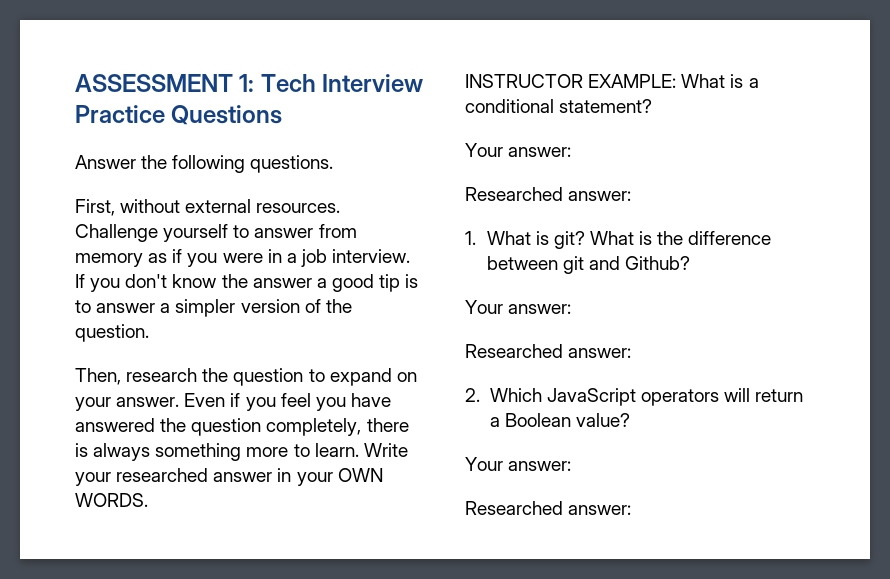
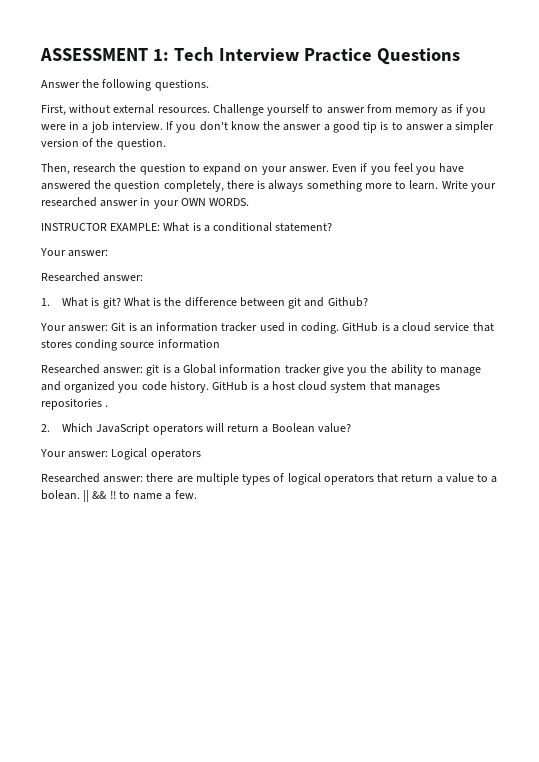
  What is the difference between git and Github?
- Your answer:
- Researched answer:
+ Your answer: Git is an information tracker used in coding. GitHub is a cloud service that stores conding source information
+ Researched answer: git is a Global information tracker give you the ability to manage and organized you code history. GitHub is a host cloud system that manages repositories .
  2. Which JavaScript operators will return a Boolean value?
- Your answer:
- Researched answer:
+ Your answer: Logical operators
+ Researched answer: there are multiple types of logical operators that return a value to a bolean. || && !! to name a few.

